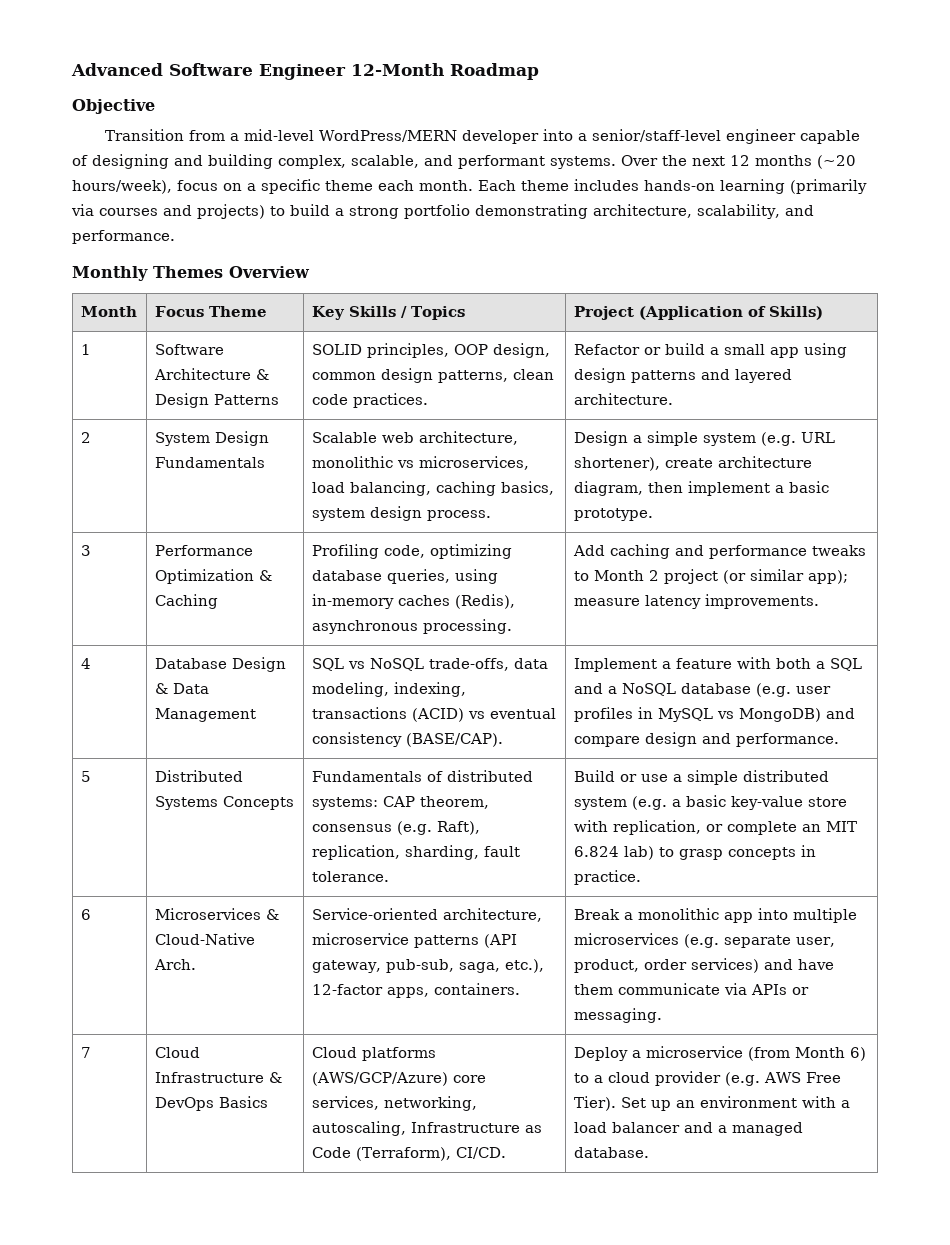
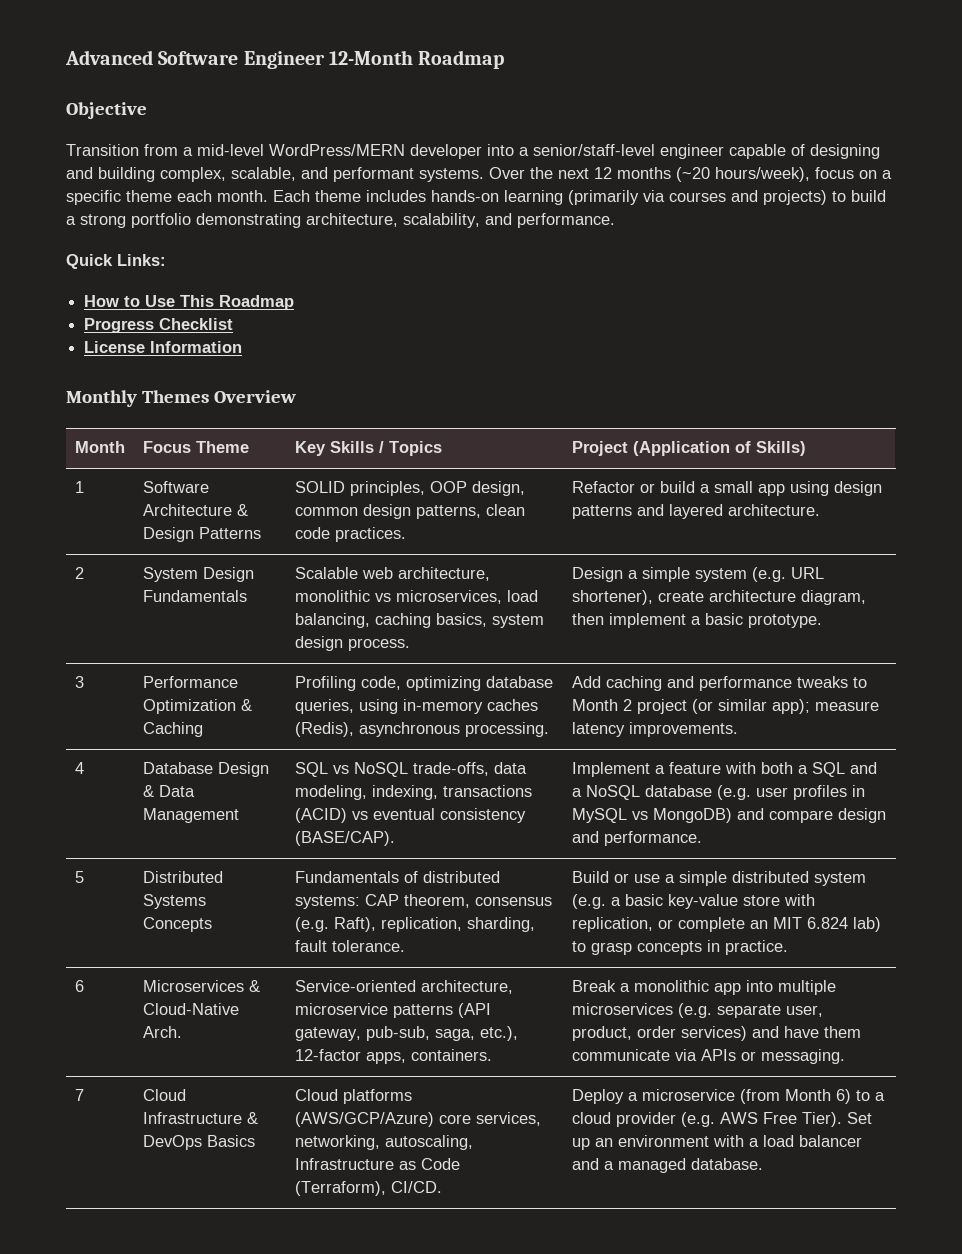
+ Quick Links:
+ How to Use This Roadmap
+ Progress Checklist
+ License Information

